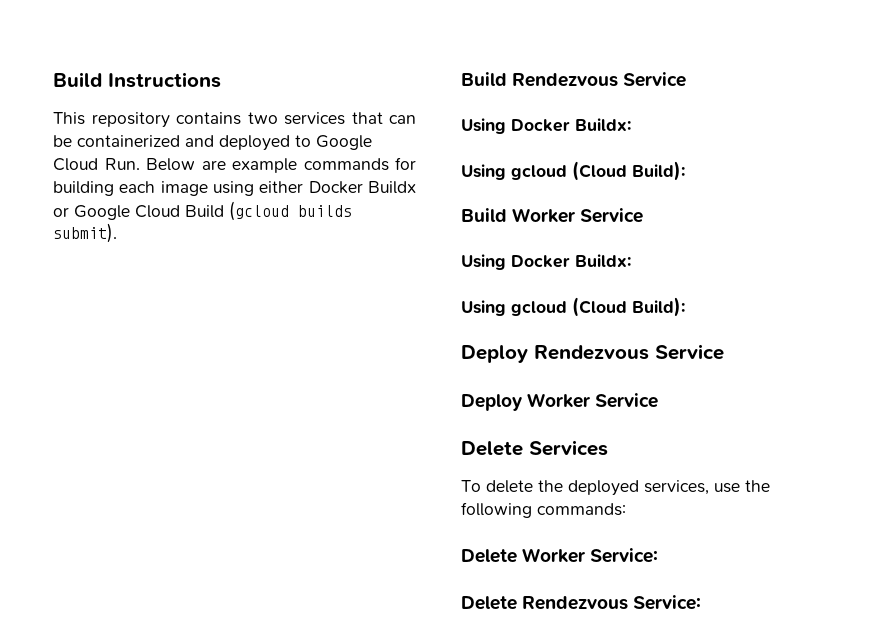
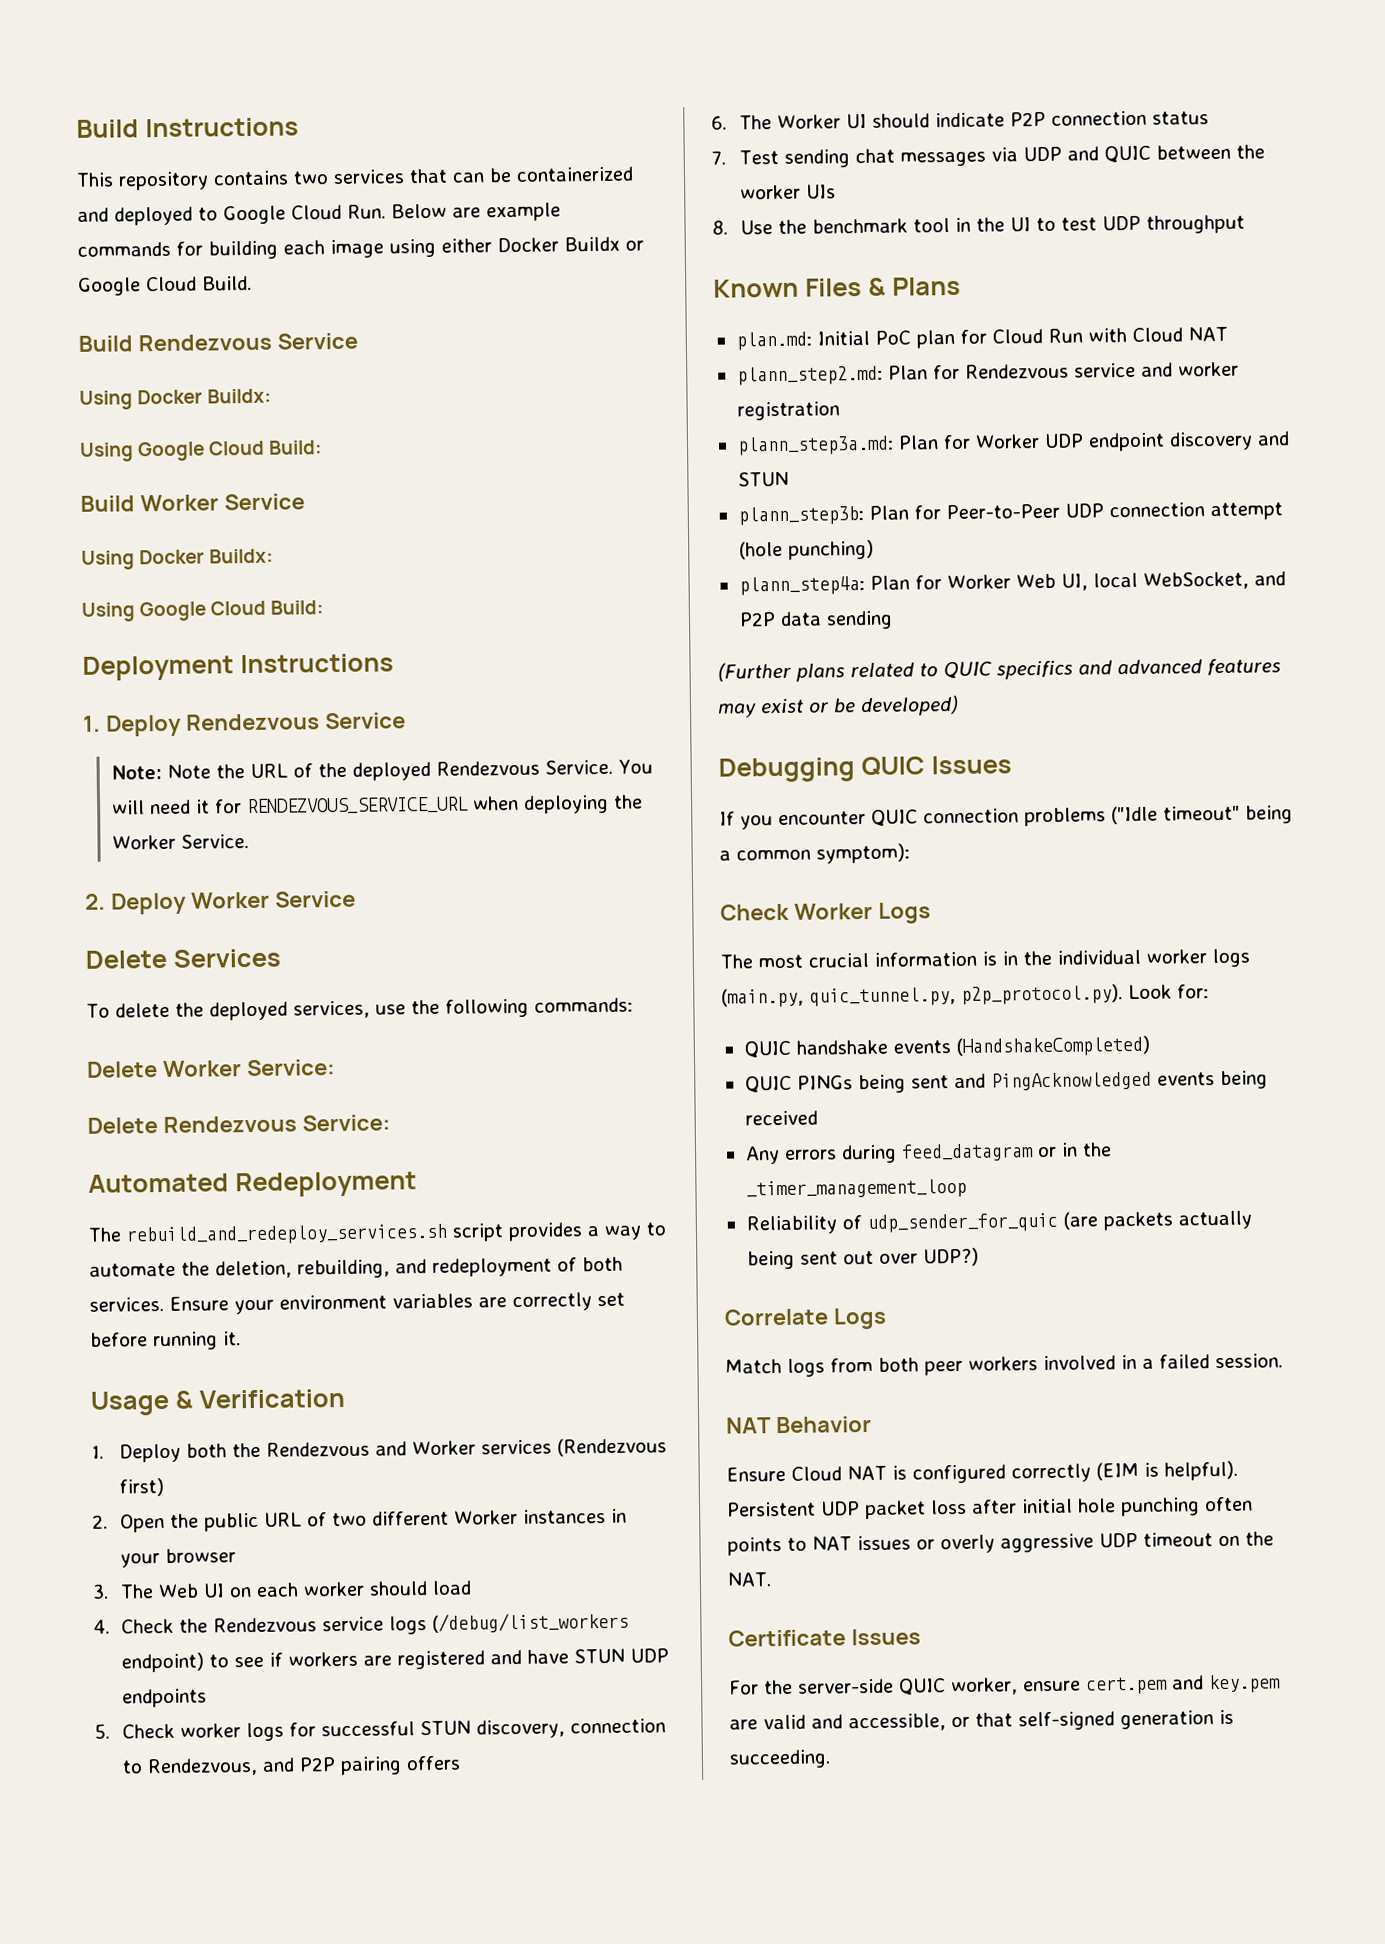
- This repository contains two services that can be containerized and deployed to Google Cloud Run. Below are example commands for building each image using either Docker Buildx or Google Cloud Build (gcloud builds submit).
+ This repository contains two services that can be containerized and deployed to Google Cloud Run. Below are example commands for building each image using either Docker Buildx or Google Cloud Build.
  Build Rendezvous Service
  Using Docker Buildx:
- Using gcloud (Cloud Build):
+ Using Google Cloud Build:
  Build Worker Service
  Using Docker Buildx:
- Using gcloud (Cloud Build):
- Deploy Rendezvous Service
- Deploy Worker Service
+ Using Google Cloud Build:
+ Deployment Instructions
+ 1. Deploy Rendezvous Service
+ Note: Note the URL of the deployed Rendezvous Service. You will need it for RENDEZVOUS_SERVICE_URL when deploying the Worker Service.
+ 2. Deploy Worker Service
+ Automated Redeployment
+ The rebuild_and_redeploy_services.sh script provides a way to automate the deletion, rebuilding, and redeployment of both services. Ensure your environment variables are correctly set before running it.
+ Usage & Verification
+ 1. Deploy both the Rendezvous and Worker services (Rendezvous first)
+ 2. Open the public URL of two different Worker instances in your browser
+ 3. The Web UI on each worker should load
+ 4. Check the Rendezvous service logs (/debug/list_workers endpoint) to see if workers are registered and have STUN UDP endpoints
+ 5. Check worker logs for successful STUN discovery, connection to Rendezvous, and P2P pairing offers
+ 6. The Worker UI should indicate P2P connection status
+ 7. Test sending chat messages via UDP and QUIC between the worker UIs
+ 8. Use the benchmark tool in the UI to test UDP throughput
+ Known Files & Plans
+ plan.md: Initial PoC plan for Cloud Run with Cloud NAT
+ plann_step2.md: Plan for Rendezvous service and worker registration
+ plann_step3a.md: Plan for Worker UDP endpoint discovery and STUN
+ plann_step3b: Plan for Peer-to-Peer UDP connection attempt (hole punching)
+ plann_step4a: Plan for Worker Web UI, local WebSocket, and P2P data sending
+ (Further plans related to QUIC specifics and advanced features may exist or be developed)
+ Debugging QUIC Issues
+ If you encounter QUIC connection problems ("Idle timeout" being a common symptom):
+ Check Worker Logs
+ The most crucial information is in the individual worker logs (main.py, quic_tunnel.py, p2p_protocol.py). Look for:
+ QUIC handshake events (HandshakeCompleted)
+ QUIC PINGs being sent and PingAcknowledged events being received
+ Any errors during feed_datagram or in the _timer_management_loop
+ Reliability of udp_sender_for_quic (are packets actually being sent out over UDP?)
+ Correlate Logs
+ Match logs from both peer workers involved in a failed session.
+ NAT Behavior
+ Ensure Cloud NAT is configured correctly (EIM is helpful). Persistent UDP packet loss after initial hole punching often points to NAT issues or overly aggressive UDP timeout on the NAT.
+ Certificate Issues
+ For the server-side QUIC worker, ensure cert.pem and key.pem are valid and accessible, or that self-signed generation is succeeding.

